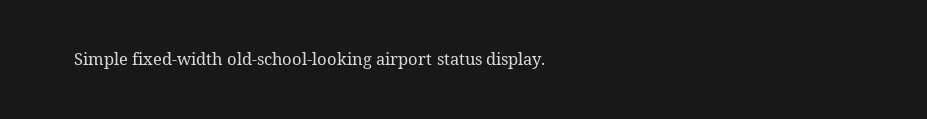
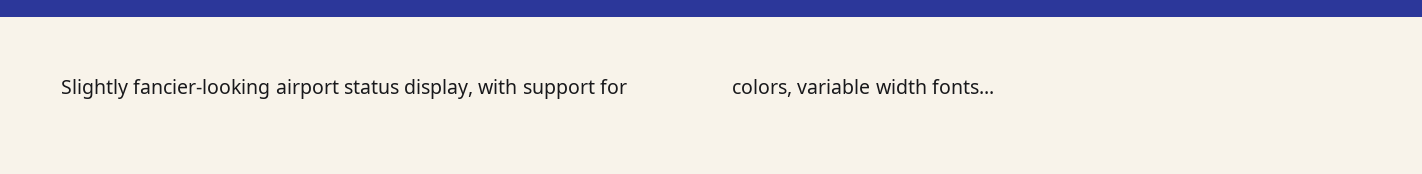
- Simple fixed-width old-school-looking airport status display.
+ Slightly fancier-looking airport status display, with support for colors, variable width fonts...

